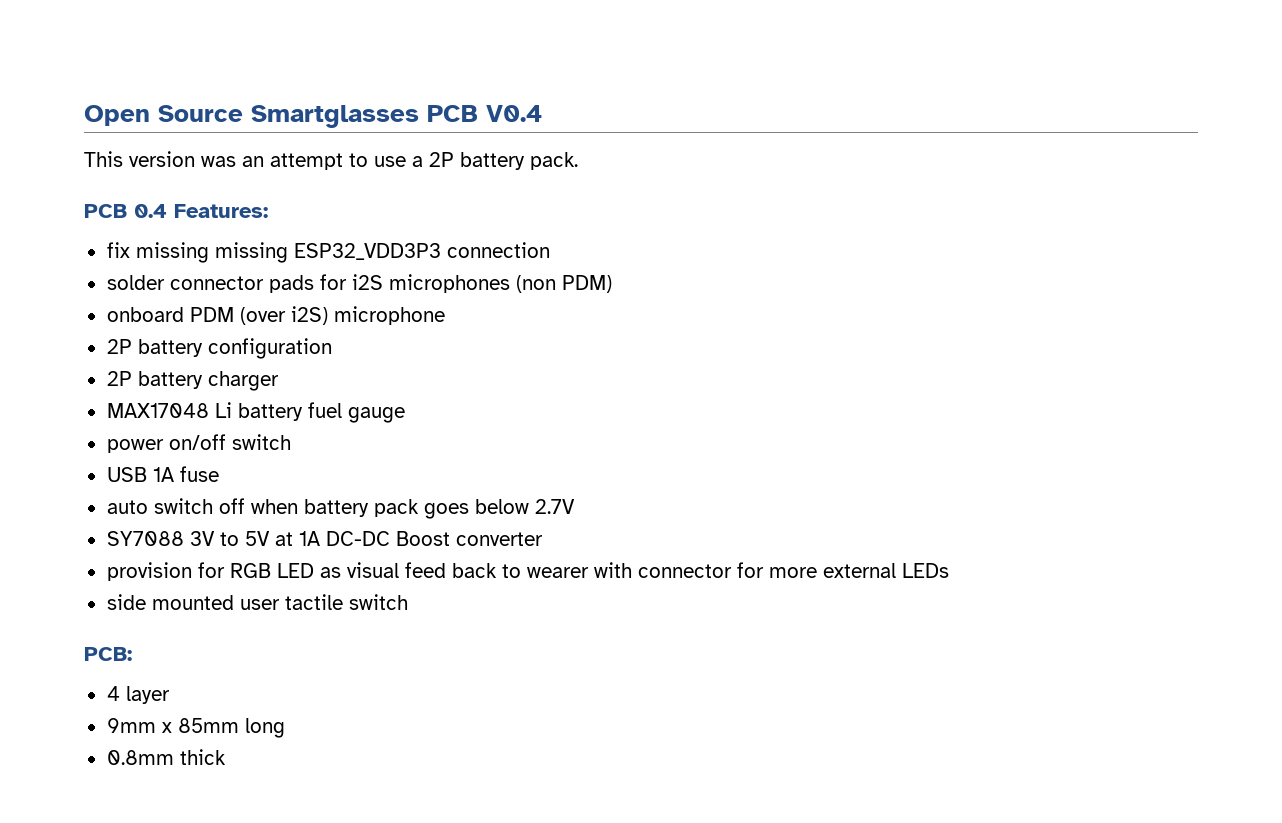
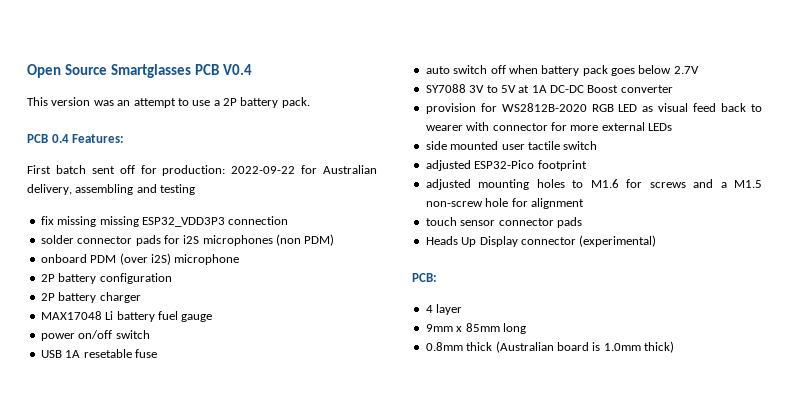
+ First batch sent off for production: 2022-09-22 for Australian delivery, assembling and testing
- USB 1A fuse
+ USB 1A resetable fuse
- provision for RGB LED as visual feed back to wearer with connector for more external LEDs
+ provision for WS2812B-2020 RGB LED as visual feed back to wearer with connector for more external LEDs
+ adjusted ESP32-Pico footprint
+ adjusted mounting holes to M1.6 for screws and a M1.5 non-screw hole for alignment
+ touch sensor connector pads
+ Heads Up Display connector (experimental)
- 0.8mm thick
+ 0.8mm thick (Australian board is 1.0mm thick)

